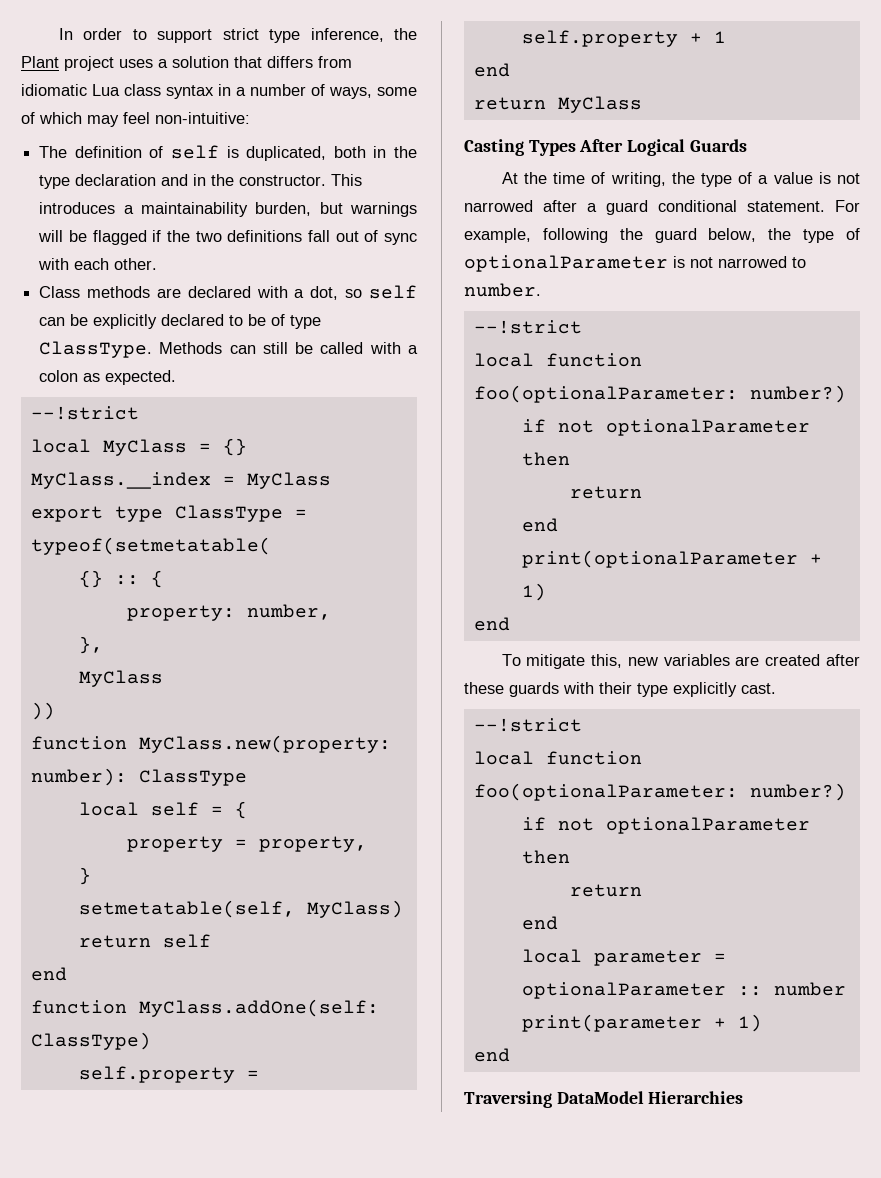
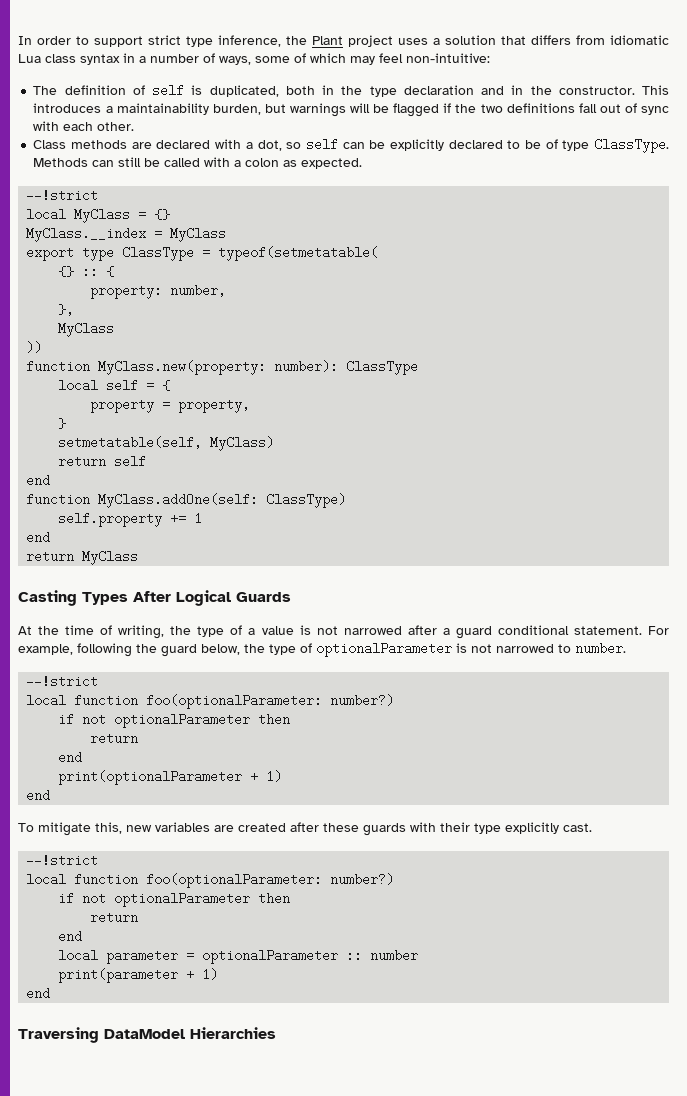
- self.property = self.property + 1
+ self.property += 1

